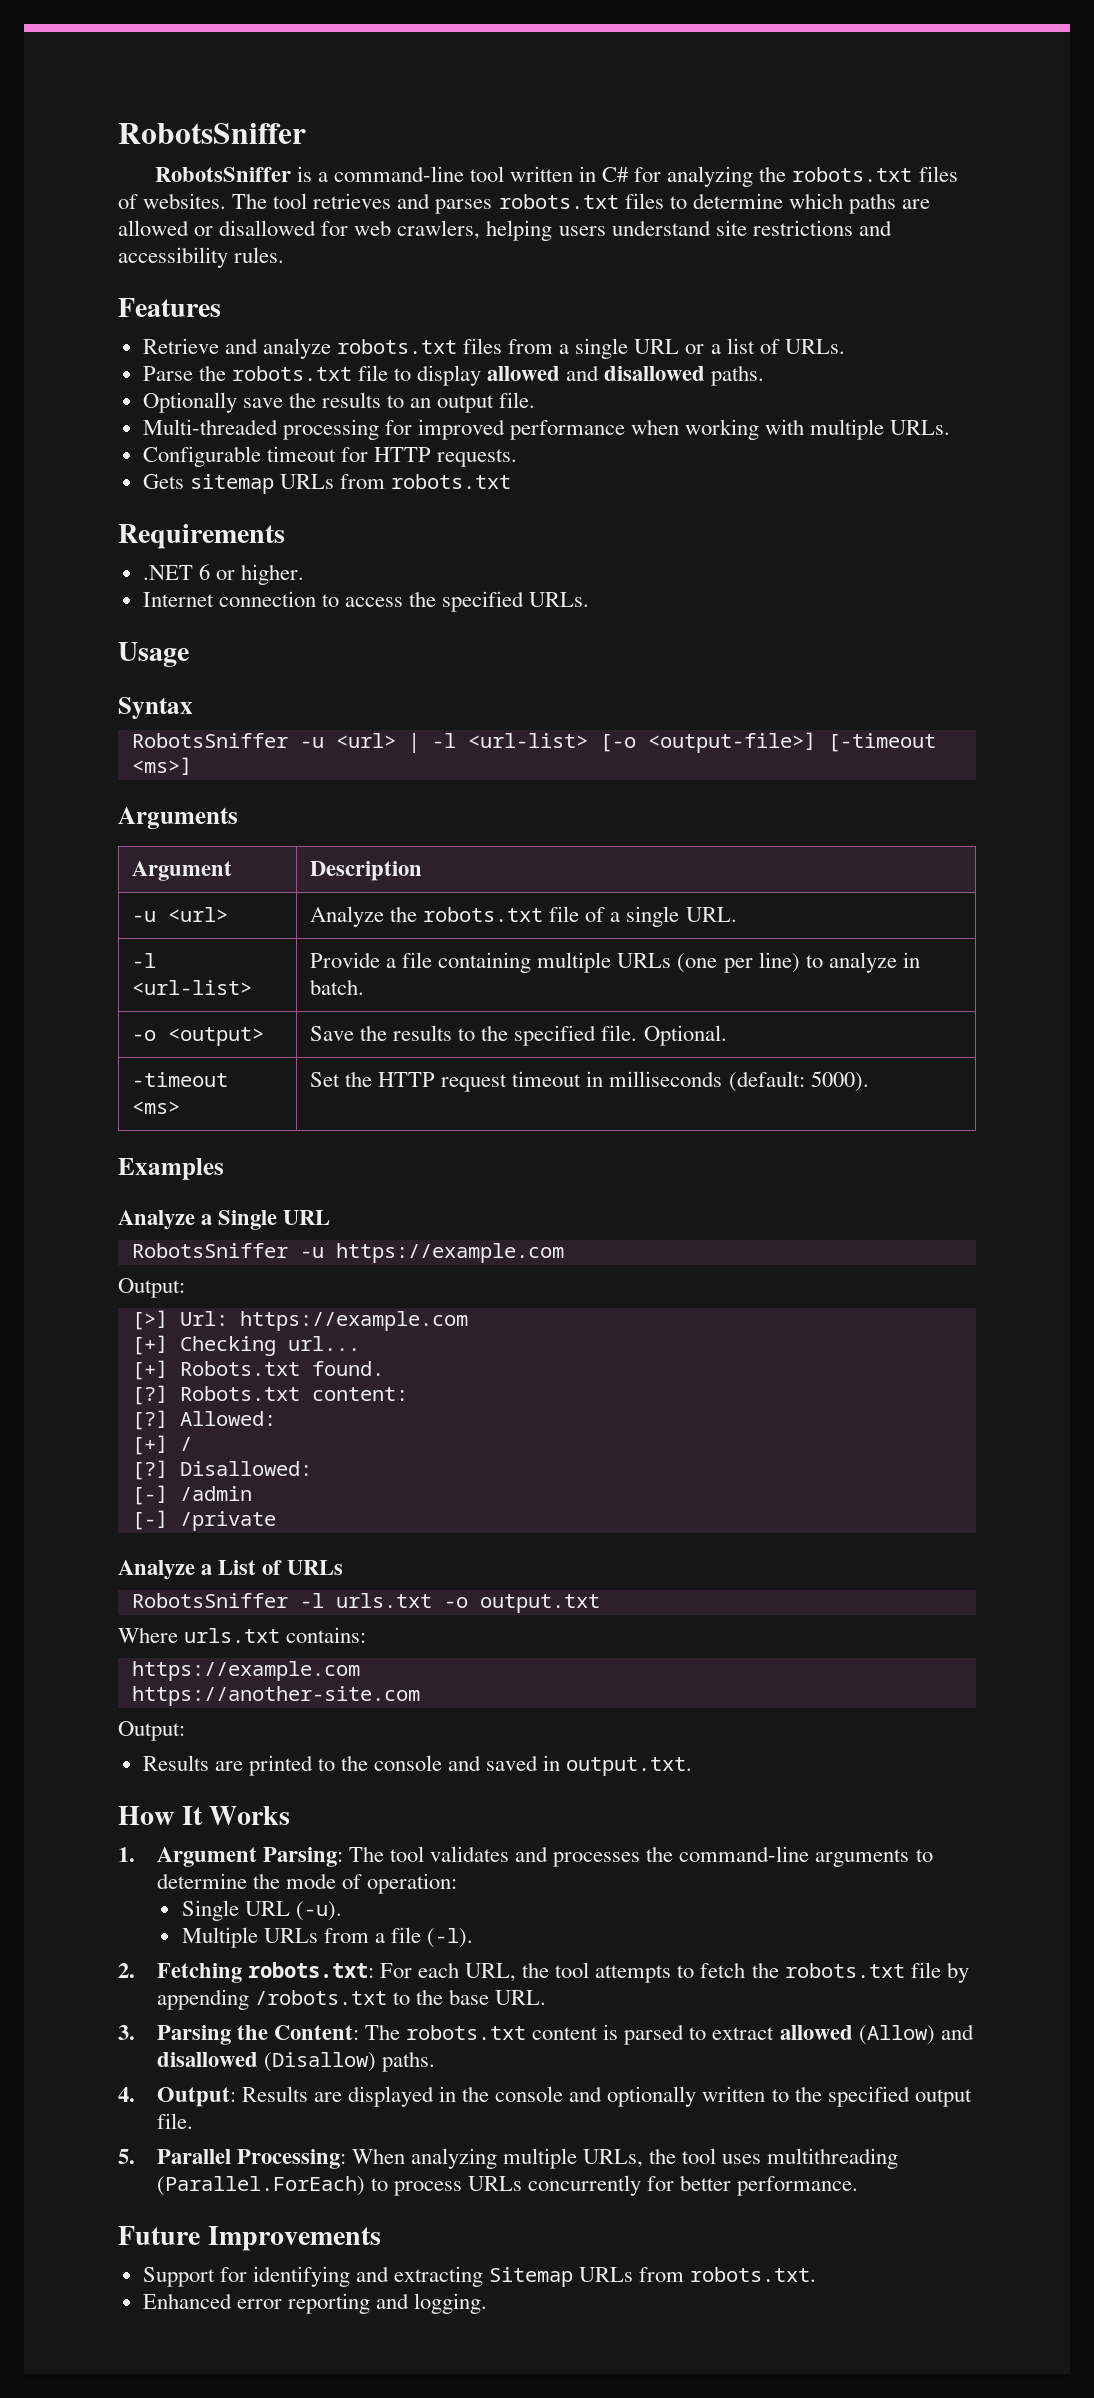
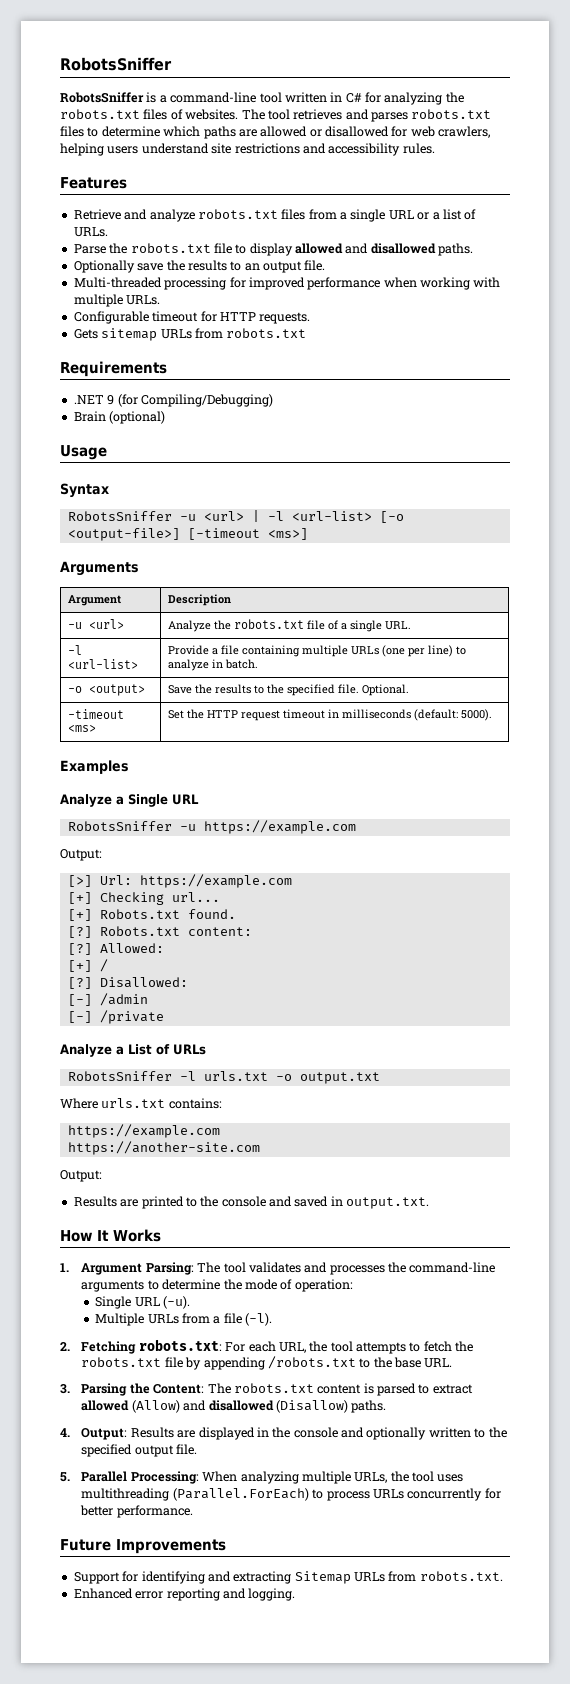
- .NET 6 or higher.
- Internet connection to access the specified URLs.
+ .NET 9 (for Compiling/Debugging)
+ Brain (optional)

